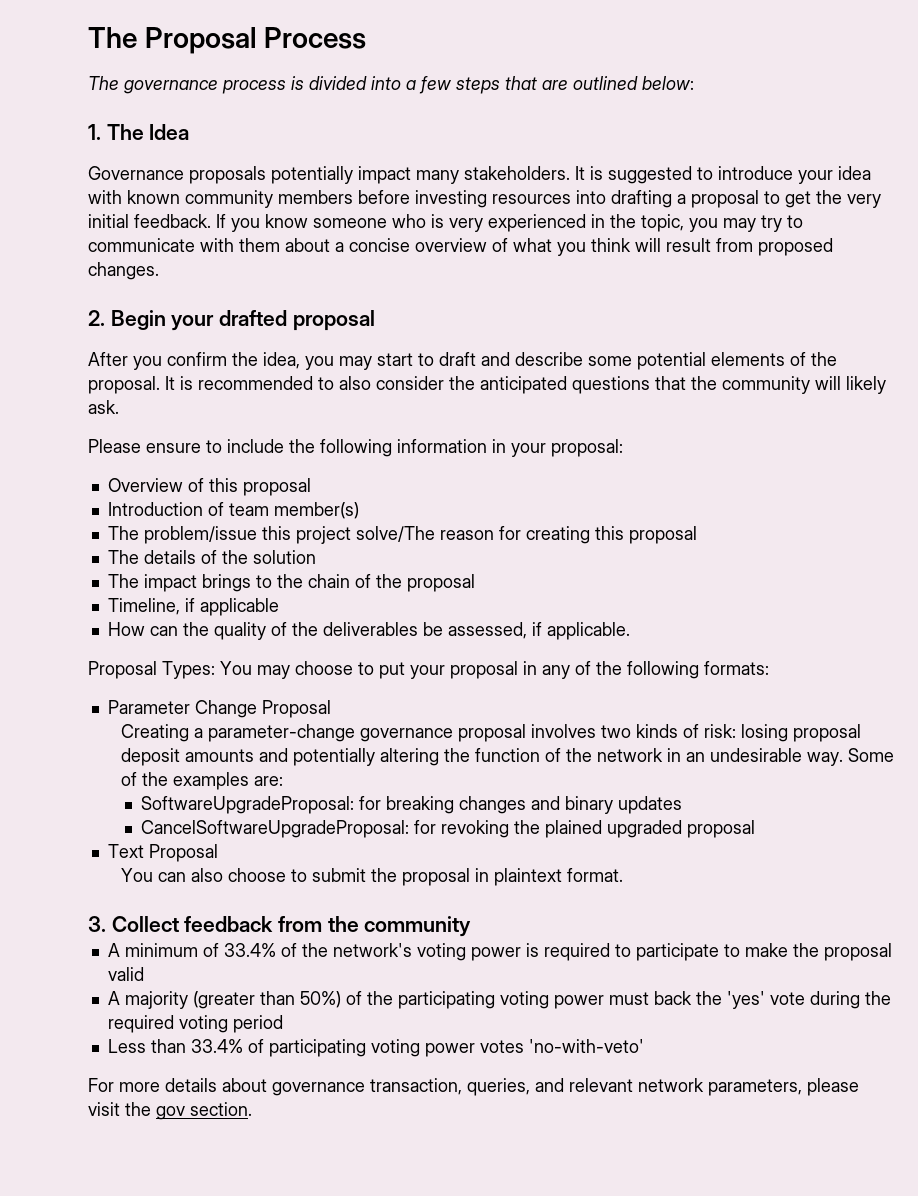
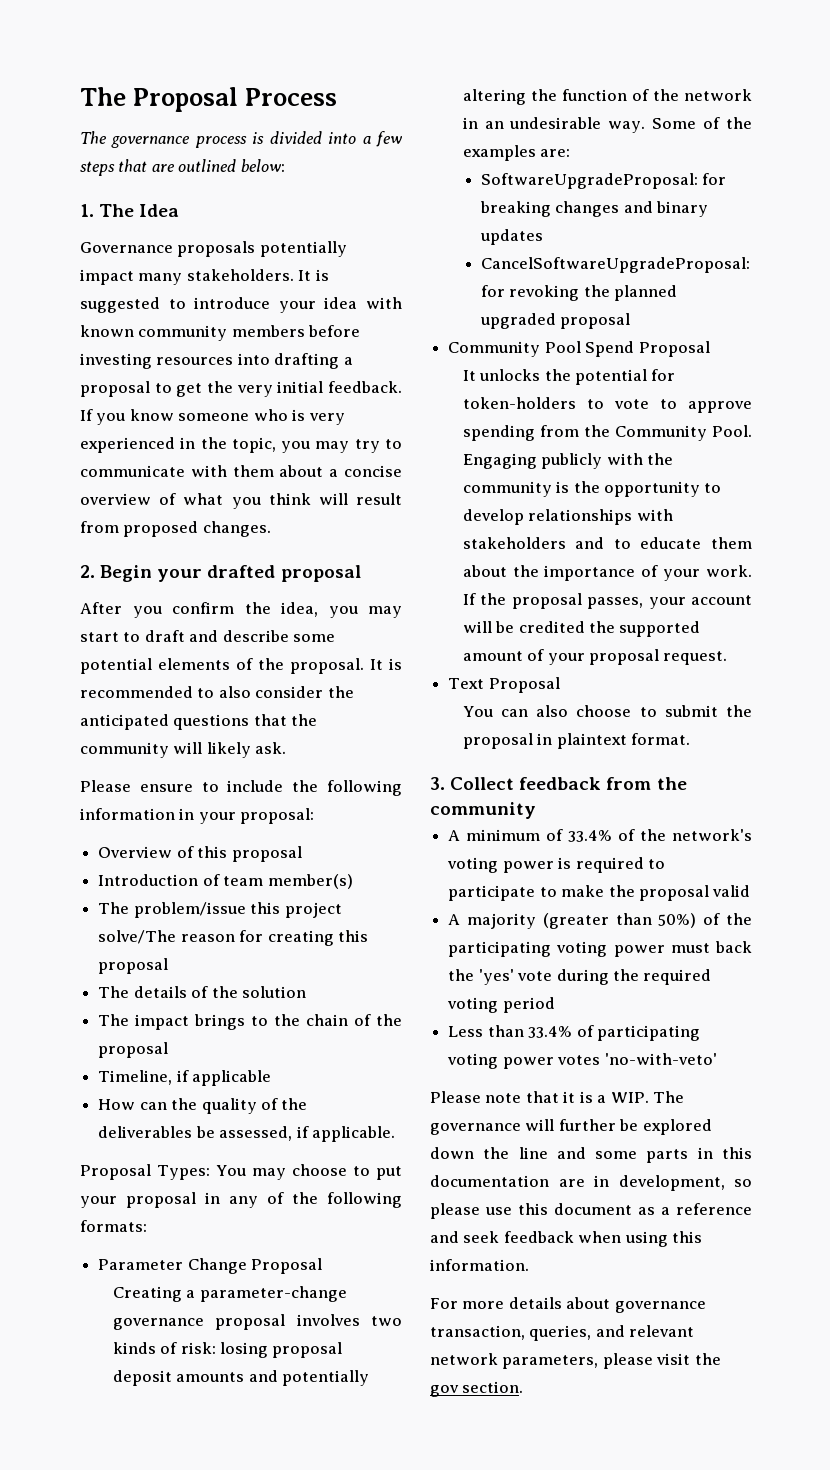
- CancelSoftwareUpgradeProposal: for revoking the plained upgraded proposal
+ CancelSoftwareUpgradeProposal: for revoking the planned upgraded proposal
+ Community Pool Spend Proposal
+ It unlocks the potential for token-holders to vote to approve spending from the Community Pool. Engaging publicly with the community is the opportunity to develop relationships with stakeholders and to educate them about the importance of your work. If the proposal passes, your account will be credited the supported amount of your proposal request.
+ Please note that it is a WIP. The governance will further be explored down the line and some parts in this documentation are in development, so please use this document as a reference and seek feedback when using this information.

